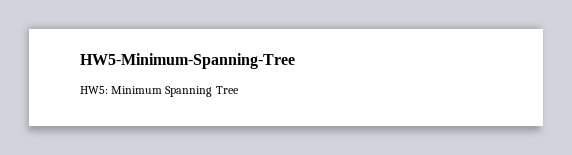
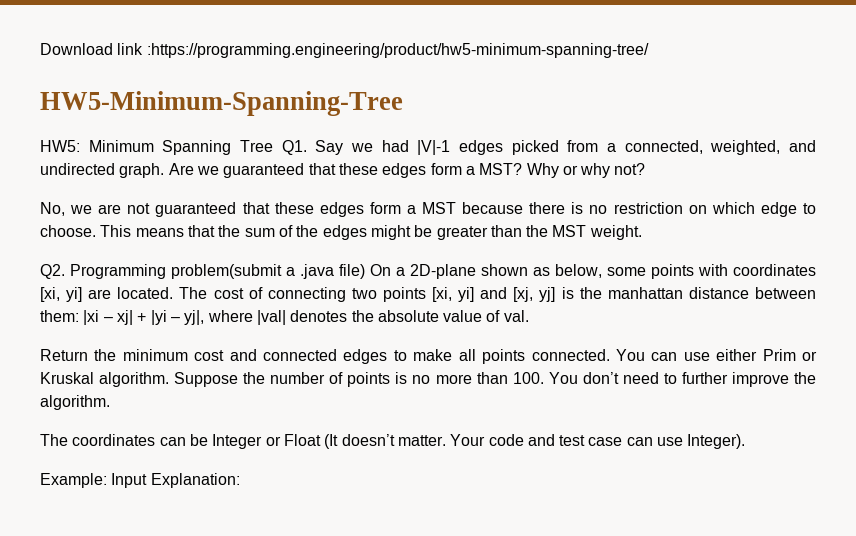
+ Download link :https://programming.engineering/product/hw5-minimum-spanning-tree/
- HW5: Minimum Spanning Tree
+ HW5: Minimum Spanning Tree Q1. Say we had |V|-1 edges picked from a connected, weighted, and undirected graph. Are we guaranteed that these edges form a MST? Why or why not?
+ No, we are not guaranteed that these edges form a MST because there is no restriction on which edge to choose. This means that the sum of the edges might be greater than the MST weight.
+ Q2. Programming problem(submit a .java file) On a 2D-plane shown as below, some points with coordinates [xi, yi] are located. The cost of connecting two points [xi, yi] and [xj, yj] is the manhattan distance between them: |xi – xj| + |yi – yj|, where |val| denotes the absolute value of val.
+ Return the minimum cost and connected edges to make all points connected. You can use either Prim or Kruskal algorithm. Suppose the number of points is no more than 100. You don’t need to further improve the algorithm.
+ The coordinates can be Integer or Float (It doesn’t matter. Your code and test case can use Integer).
+ Example: Input Explanation:

